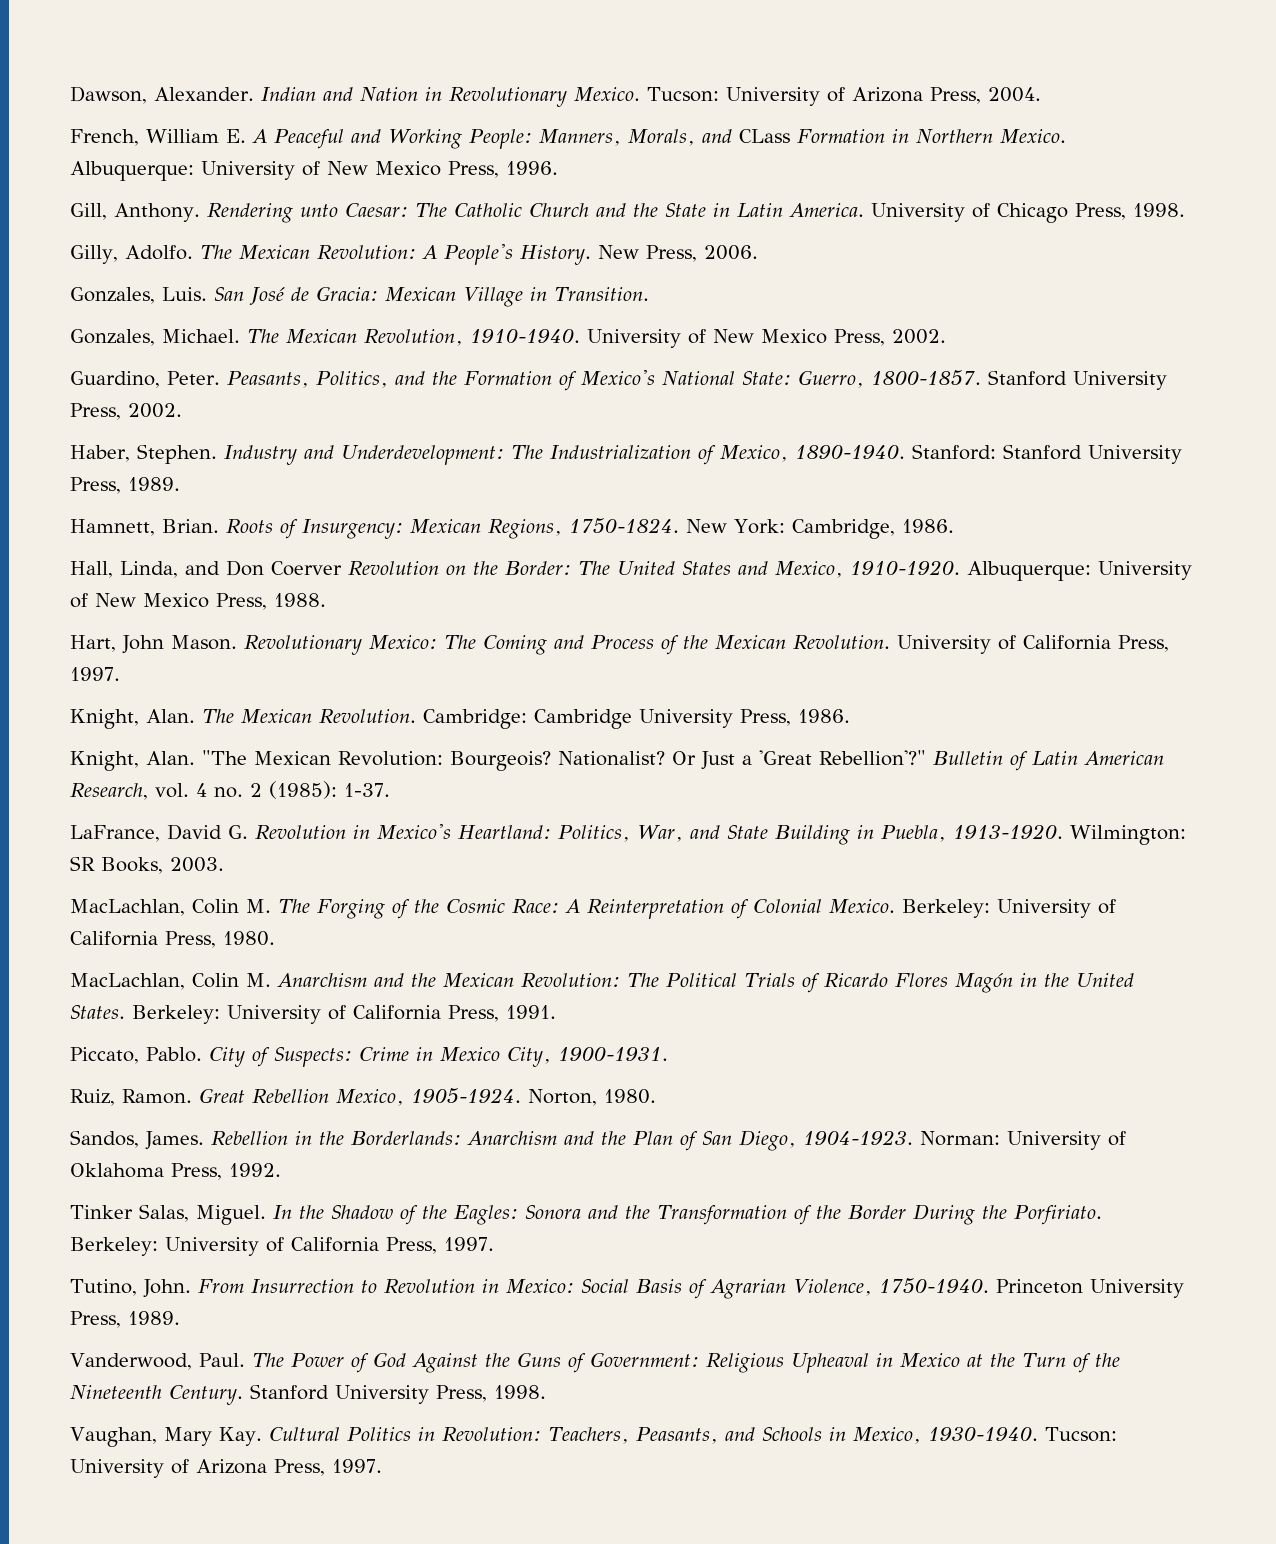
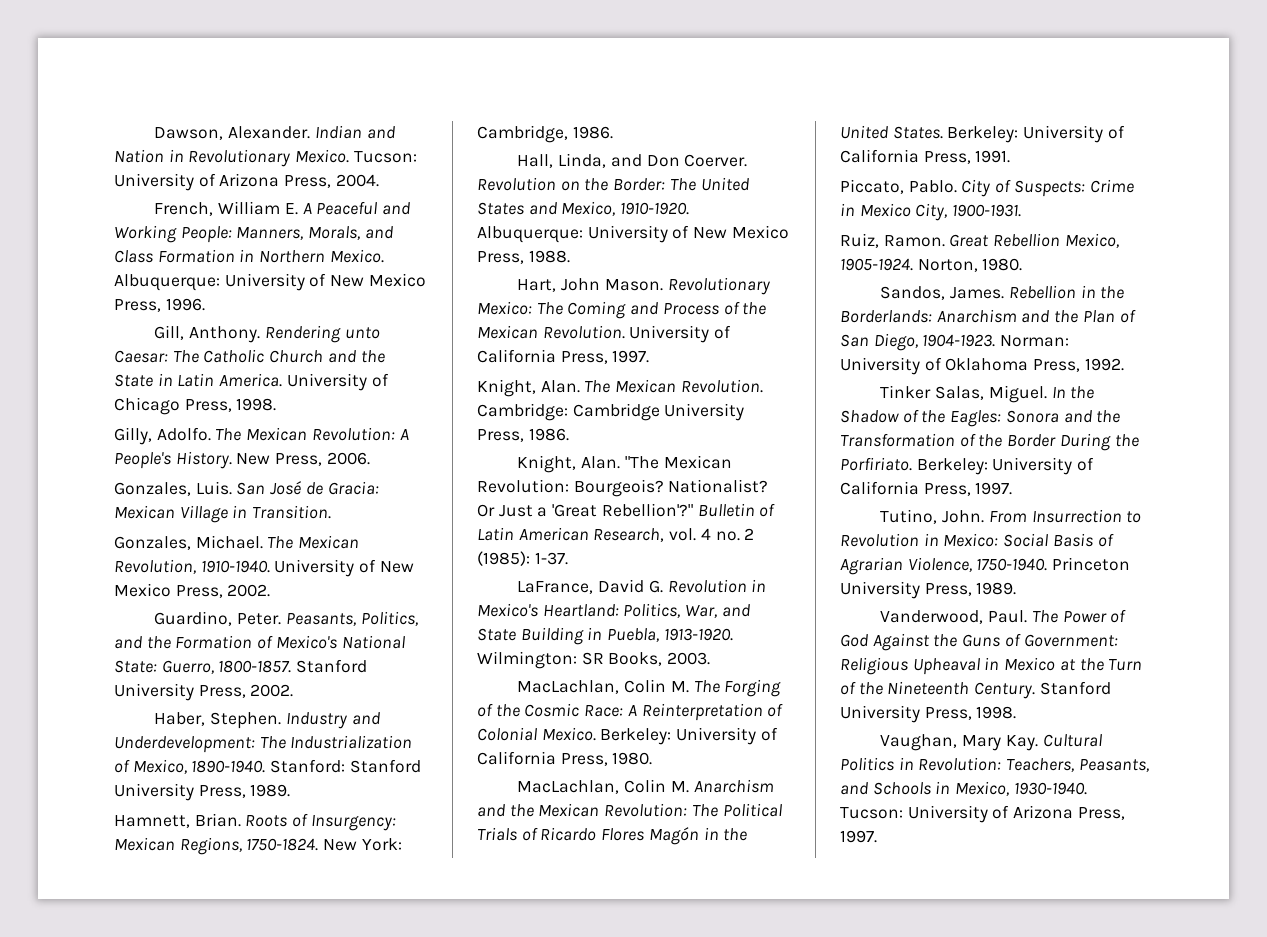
- French, William E. A Peaceful and Working People: Manners, Morals, and CLass Formation in Northern Mexico.
+ French, William E. A Peaceful and Working People: Manners, Morals, and Class Formation in Northern Mexico.
- Hall, Linda, and Don Coerver Revolution on the Border: The United States and Mexico, 1910-1920.
+ Hall, Linda, and Don Coerver. Revolution on the Border: The United States and Mexico, 1910-1920.

